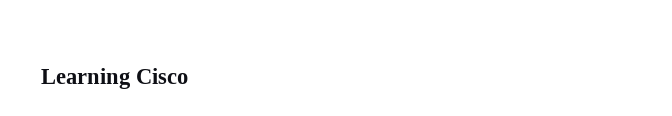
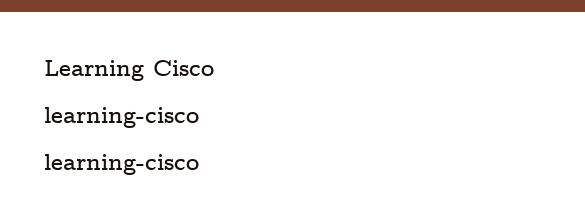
  Learning Cisco
+ learning-cisco
+ learning-cisco

